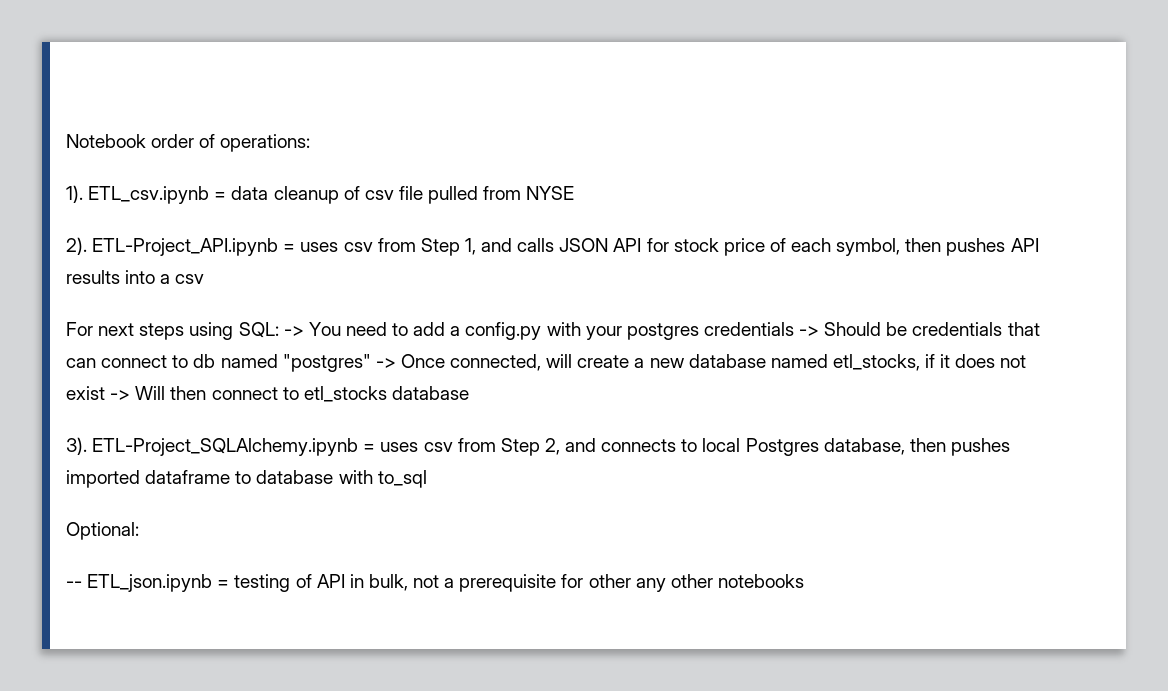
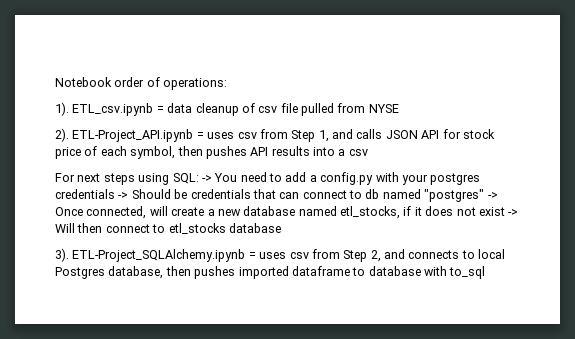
- Optional:
- -- ETL_json.ipynb = testing of API in bulk, not a prerequisite for other any other notebooks

